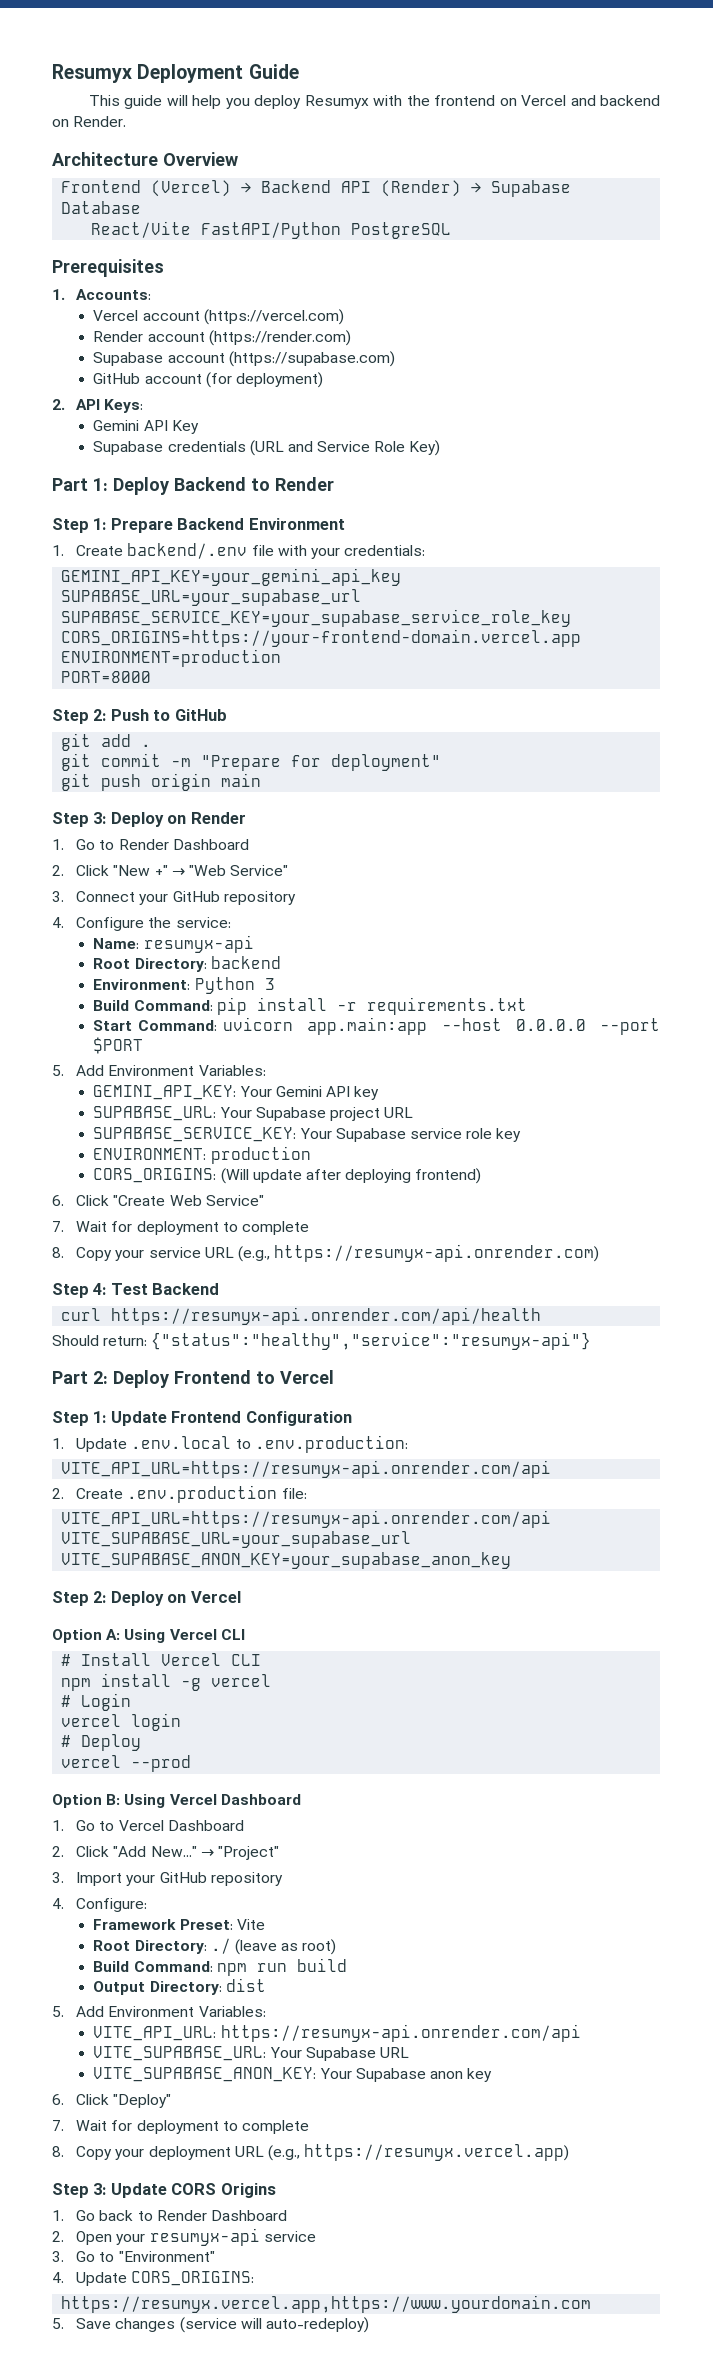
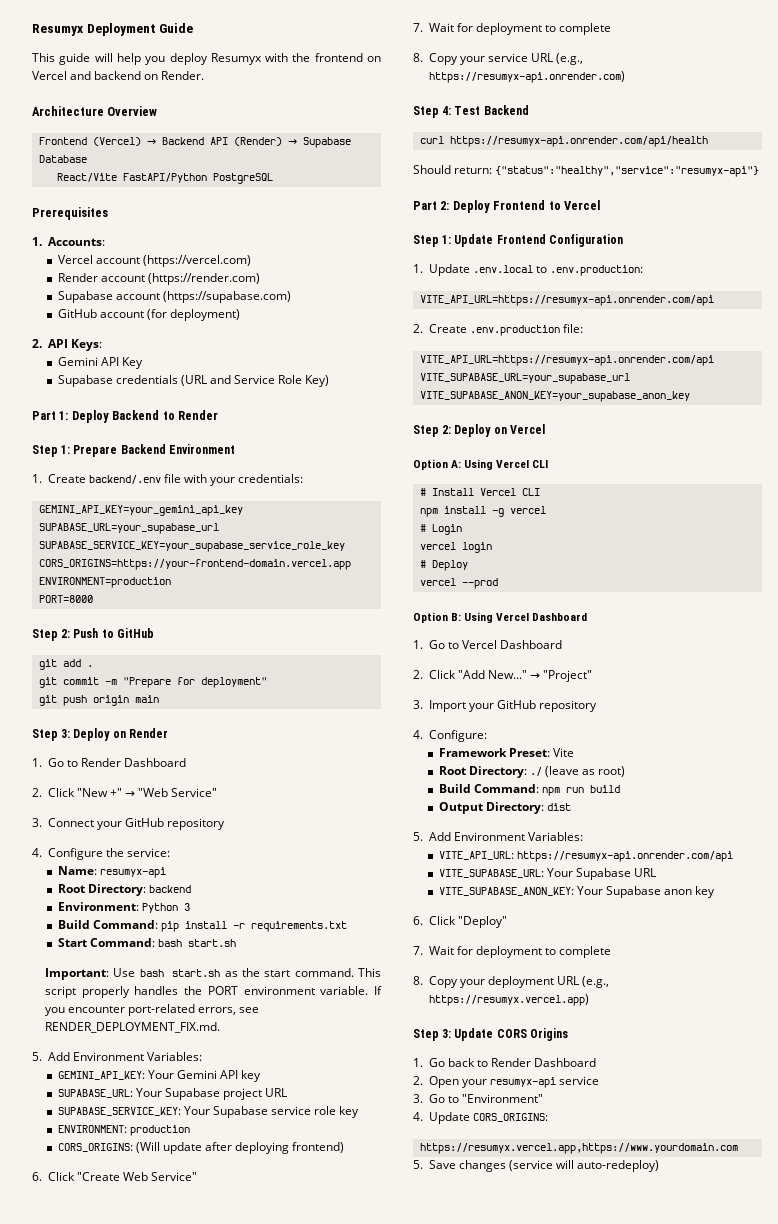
- Start Command: uvicorn app.main:app --host 0.0.0.0 --port $PORT
+ Start Command: bash start.sh
+ Important: Use bash start.sh as the start command. This script properly handles the PORT environment variable. If you encounter port-related errors, see RENDER_DEPLOYMENT_FIX.md.

